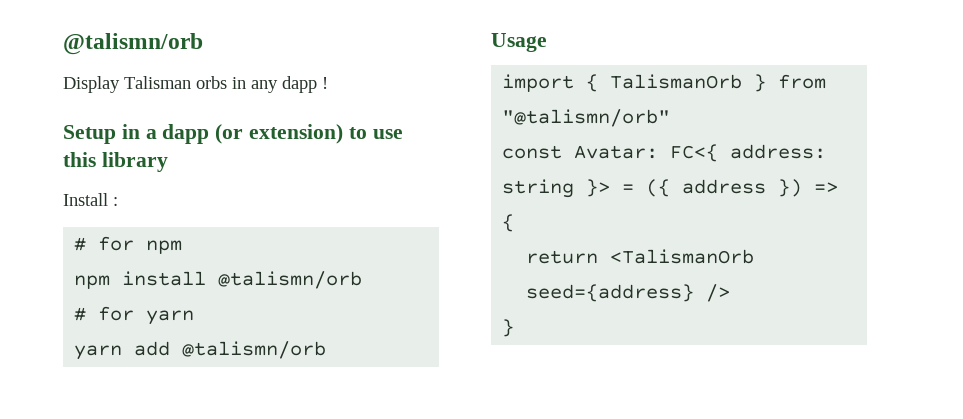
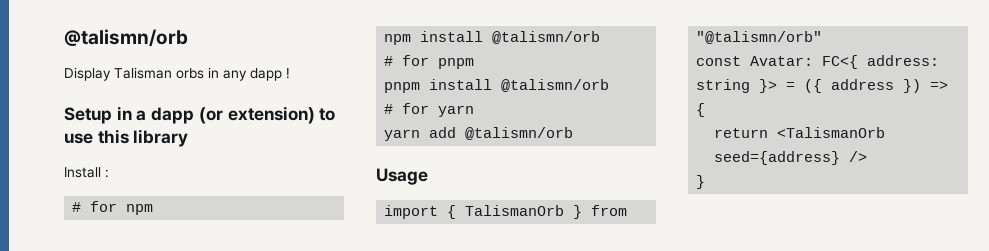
+ # for pnpm
+ pnpm install @talismn/orb

